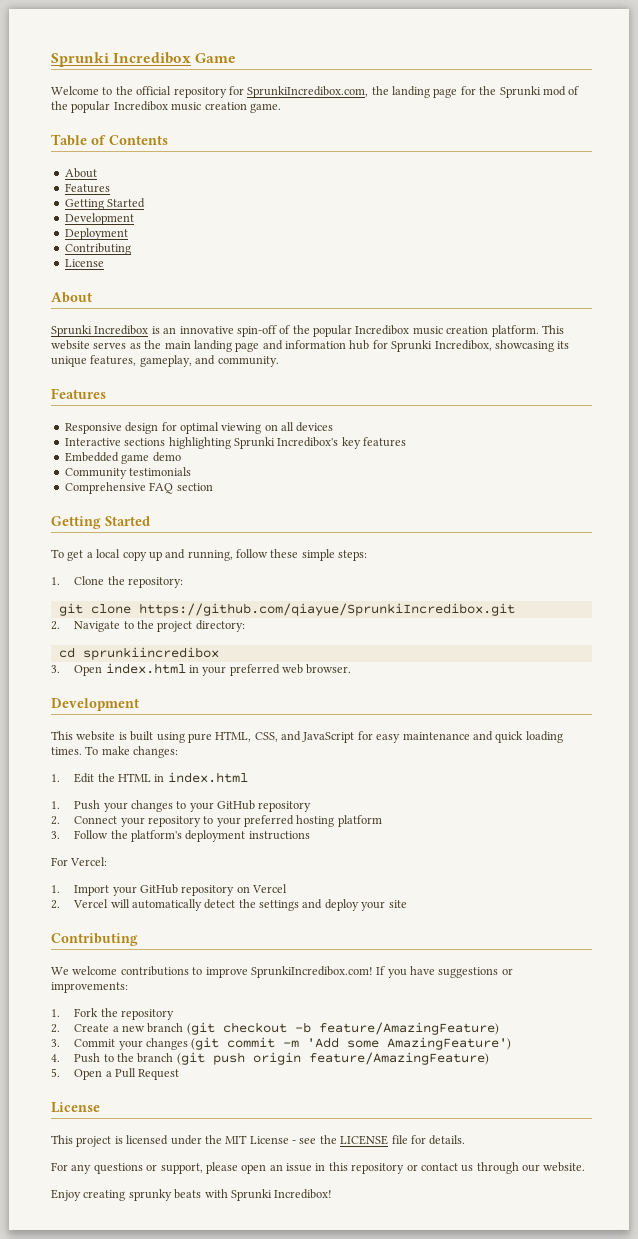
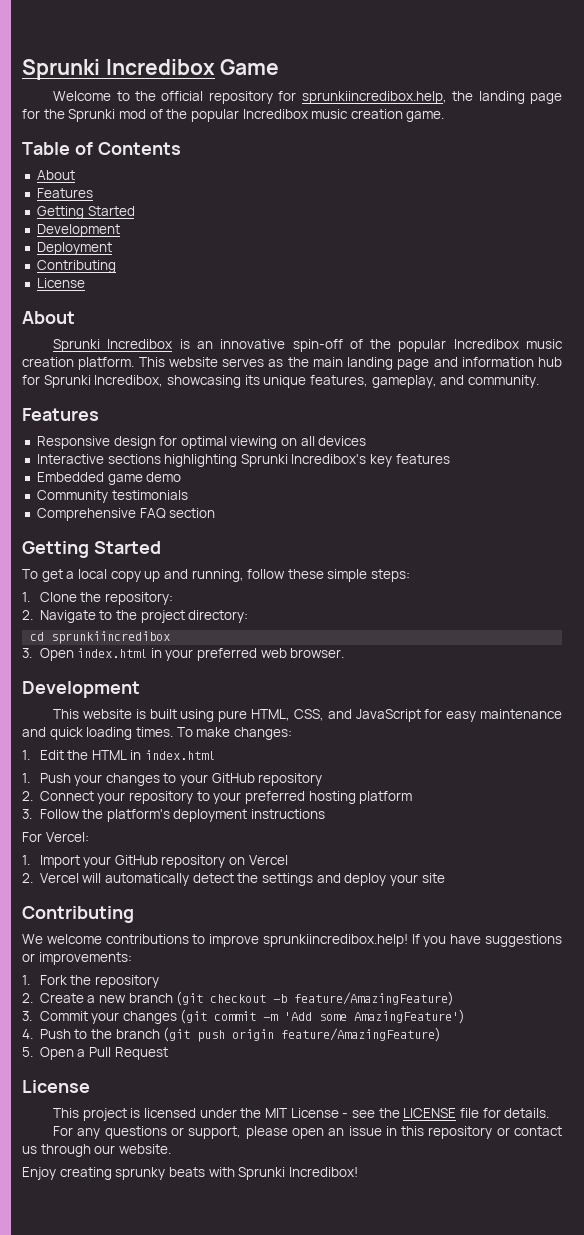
- Welcome to the official repository for SprunkiIncredibox.com, the landing page for the Sprunki mod of the popular Incredibox music creation game.
+ Welcome to the official repository for sprunkiincredibox.help, the landing page for the Sprunki mod of the popular Incredibox music creation game.
- git clone https://github.com/qiayue/SprunkiIncredibox.git
- We welcome contributions to improve SprunkiIncredibox.com!
+ We welcome contributions to improve sprunkiincredibox.help!

